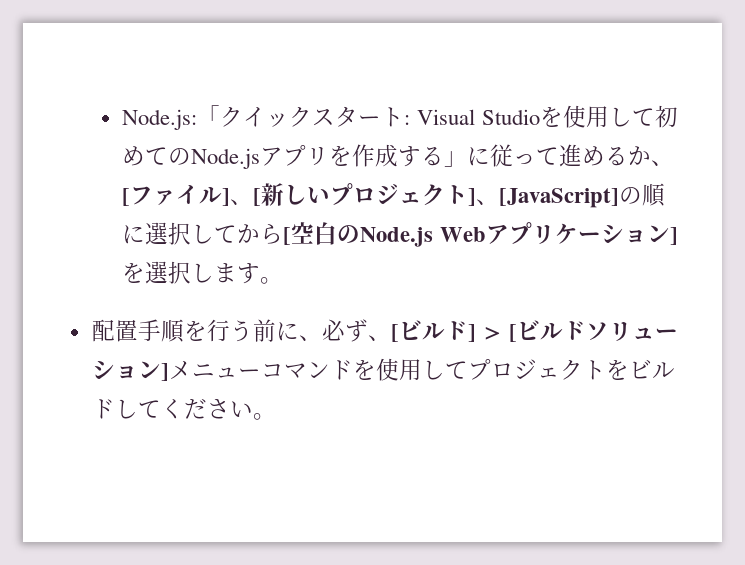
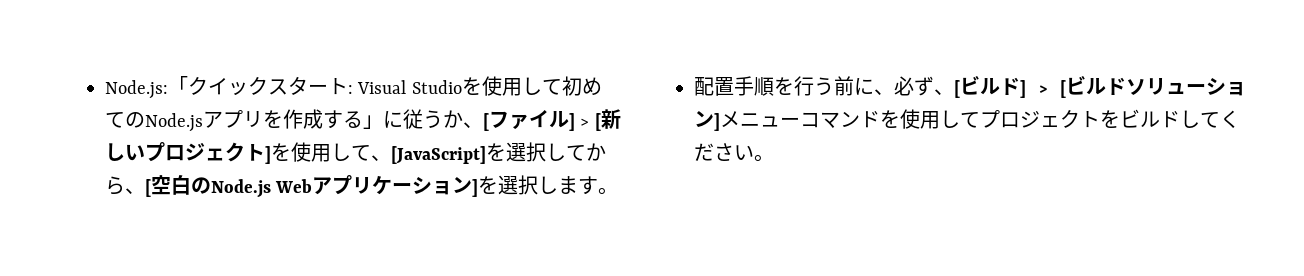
- Node.js:「クイックスタート: Visual Studioを使用して初めてのNode.jsアプリを作成する」に従って進めるか、[ファイル]、[新しいプロジェクト]、[JavaScript]の順に選択してから[空白のNode.js Webアプリケーション]を選択します。
+ Node.js:「クイックスタート: Visual Studioを使用して初めてのNode.jsアプリを作成する」に従うか、[ファイル] > [新しいプロジェクト]を使用して、[JavaScript]を選択してから、[空白のNode.js Webアプリケーション]を選択します。

